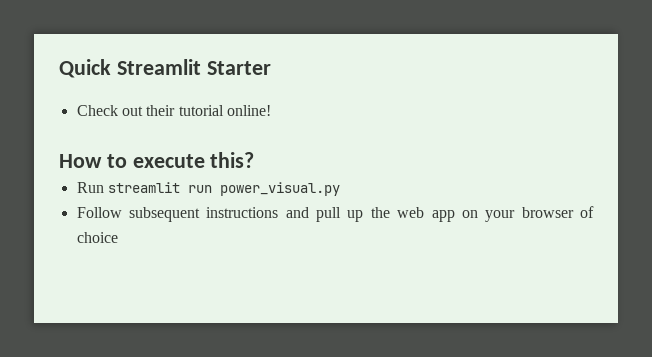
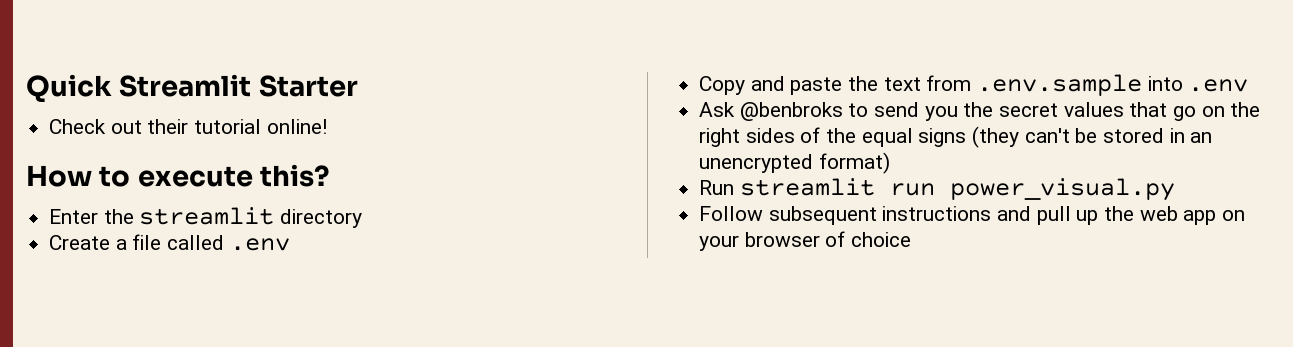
+ Enter the streamlit directory
+ Create a file called .env
+ Copy and paste the text from .env.sample into .env
+ Ask @benbroks to send you the secret values that go on the right sides of the equal signs (they can't be stored in an unencrypted format)

